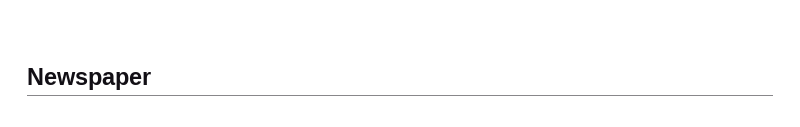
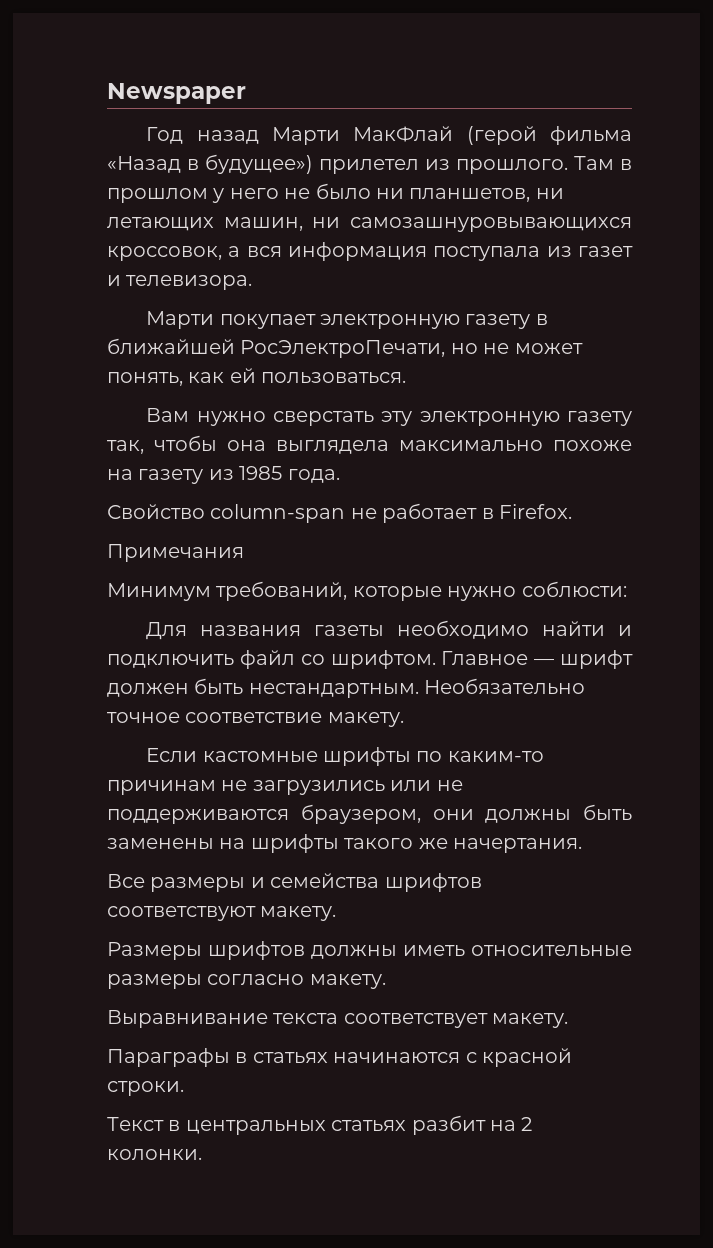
+ Год назад Марти МакФлай (герой фильма «Назад в будущее») прилетел из прошлого. Там в прошлом у него не было ни планшетов, ни летающих машин, ни самозашнуровывающихся кроссовок, а вся информация поступала из газет и телевизора.
+ Марти покупает электронную газету в ближайшей РосЭлектроПечати, но не может понять, как ей пользоваться.
+ Вам нужно сверстать эту электронную газету так, чтобы она выглядела максимально похоже на газету из 1985 года.
+ Свойство column-span не работает в Firefox.
+ Примечания
+ Минимум требований, которые нужно соблюсти:
+ Для названия газеты необходимо найти и подключить файл со шрифтом. Главное — шрифт должен быть нестандартным. Необязательно точное соответствие макету.
+ Если кастомные шрифты по каким-то причинам не загрузились или не поддерживаются браузером, они должны быть заменены на шрифты такого же начертания.
+ Все размеры и семейства шрифтов соответствуют макету.
+ Размеры шрифтов должны иметь относительные размеры согласно макету.
+ Выравнивание текста соответствует макету.
+ Параграфы в статьях начинаются с красной строки.
+ Текст в центральных статьях разбит на 2 колонки.

